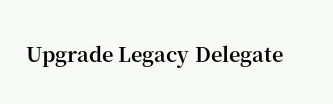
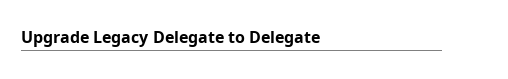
- Upgrade Legacy Delegate
+ Upgrade Legacy Delegate to Delegate

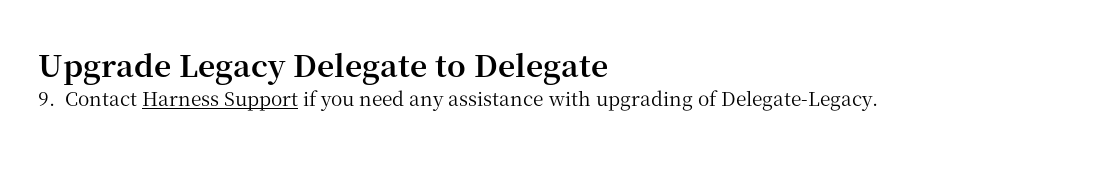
+ 9. Contact Harness Support if you need any assistance with upgrading of Delegate-Legacy.

